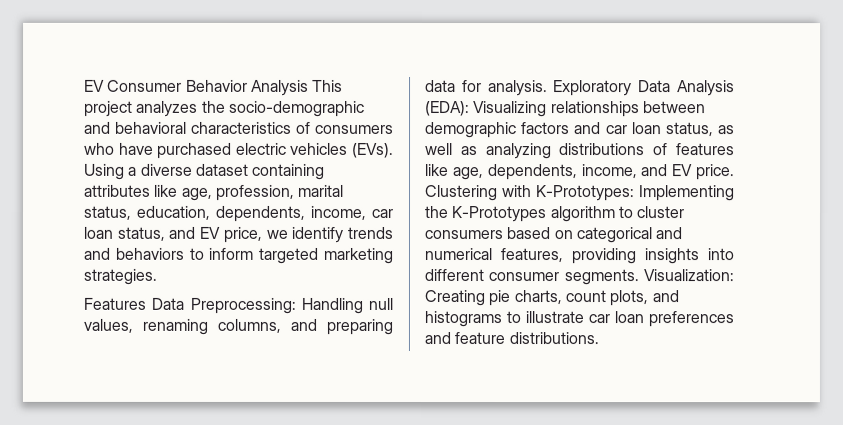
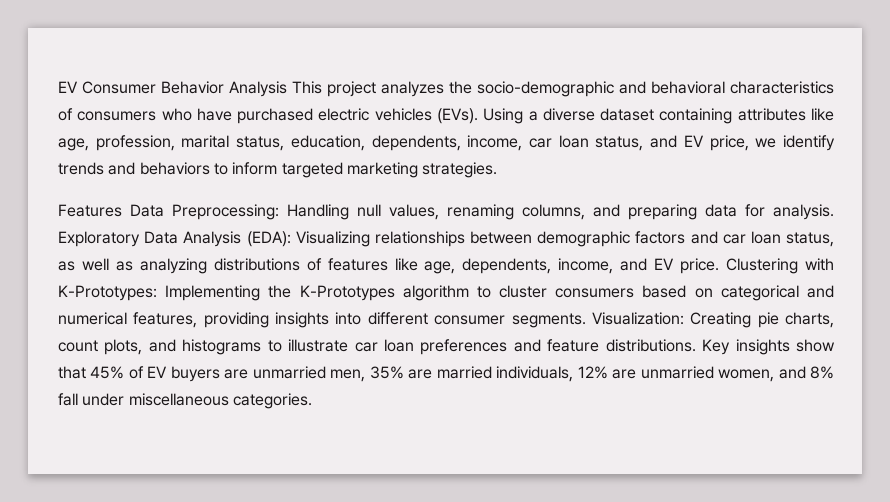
+ Key insights show that 45% of EV buyers are unmarried men, 35% are married individuals, 12% are unmarried women, and 8% fall under miscellaneous categories.

